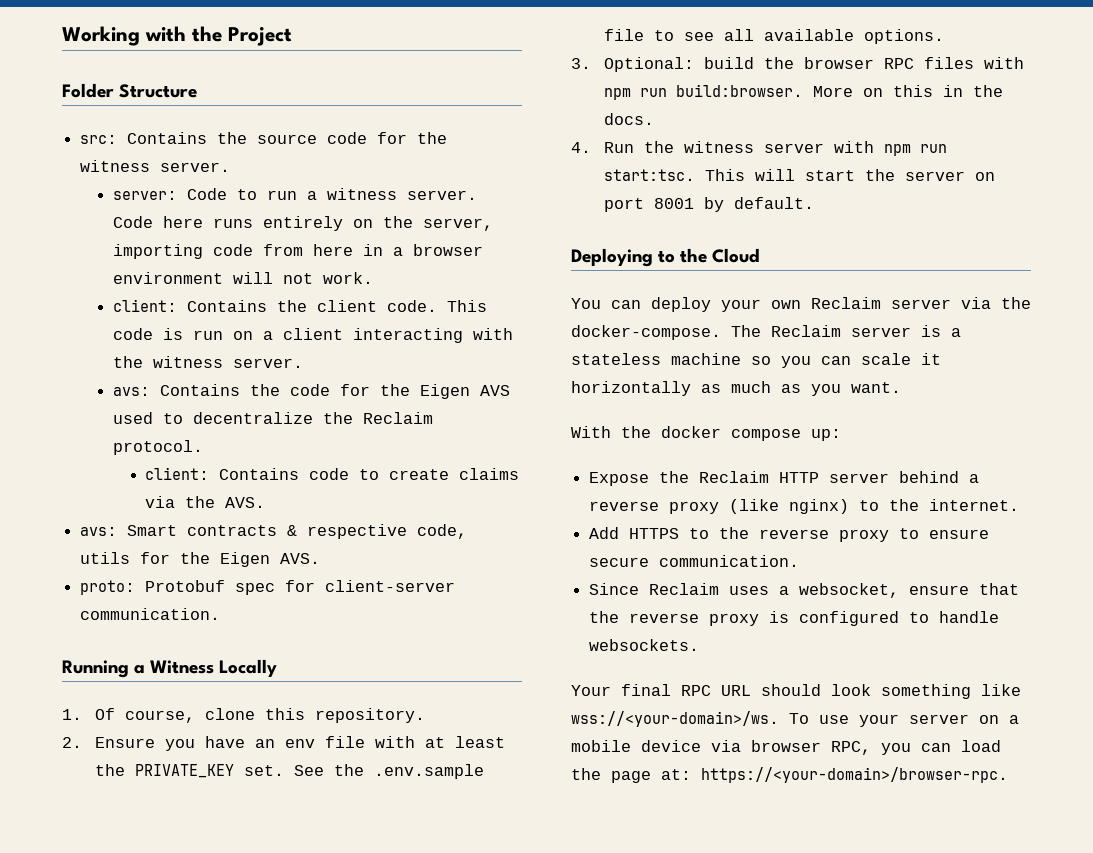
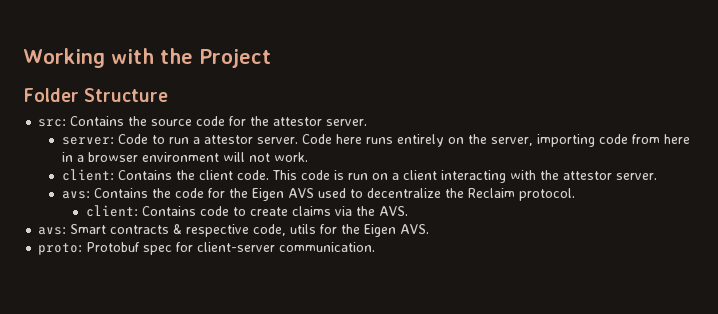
- src: Contains the source code for the witness server.
+ src: Contains the source code for the attestor server.
- server: Code to run a witness server.
+ server: Code to run a attestor server.
- This code is run on a client interacting with the witness server.
+ This code is run on a client interacting with the attestor server.
- Running a Witness Locally
- 1. Of course, clone this repository.
- 2. Ensure you have an env file with at least the PRIVATE_KEY set. See the .env.sample file to see all available options.
- 3. Optional: build the browser RPC files with npm run build:browser. More on this in the docs.
- 4. Run the witness server with npm run start:tsc. This will start the server on port 8001 by default.
- Deploying to the Cloud
- You can deploy your own Reclaim server via the docker-compose. The Reclaim server is a stateless machine so you can scale it horizontally as much as you want.
- With the docker compose up:
- Expose the Reclaim HTTP server behind a reverse proxy (like nginx) to the internet.
- Add HTTPS to the reverse proxy to ensure secure communication.
- Since Reclaim uses a websocket, ensure that the reverse proxy is configured to handle websockets.
- Your final RPC URL should look something like wss://<your-domain>/ws. To use your server on a mobile device via browser RPC, you can load the page at: https://<your-domain>/browser-rpc.

